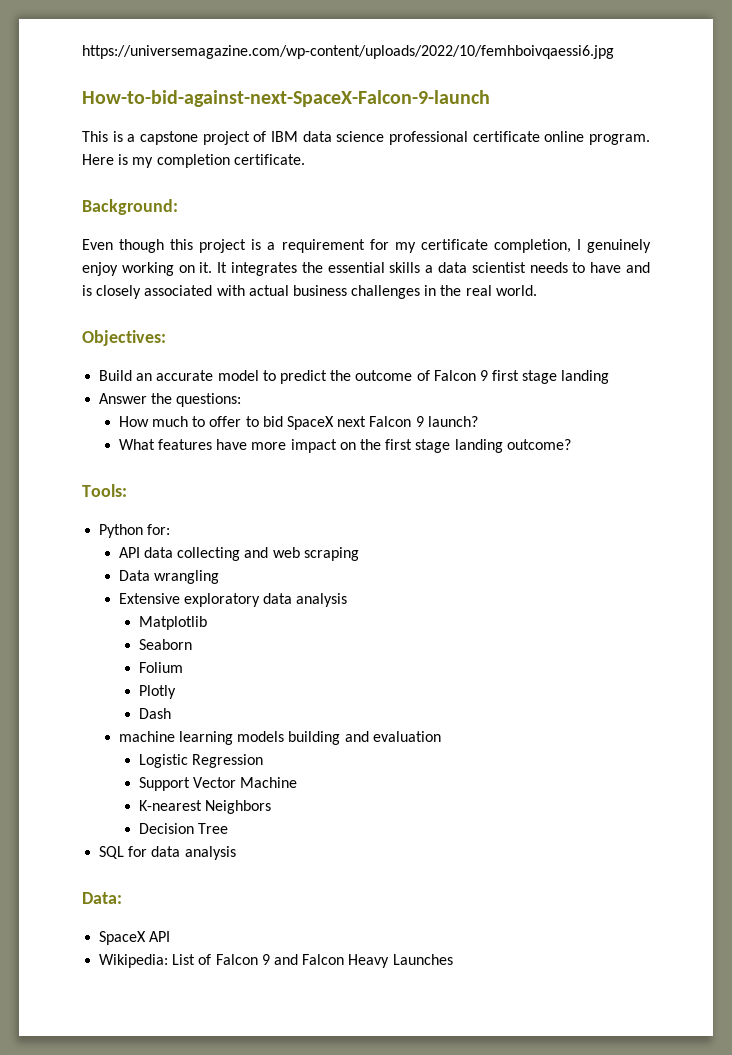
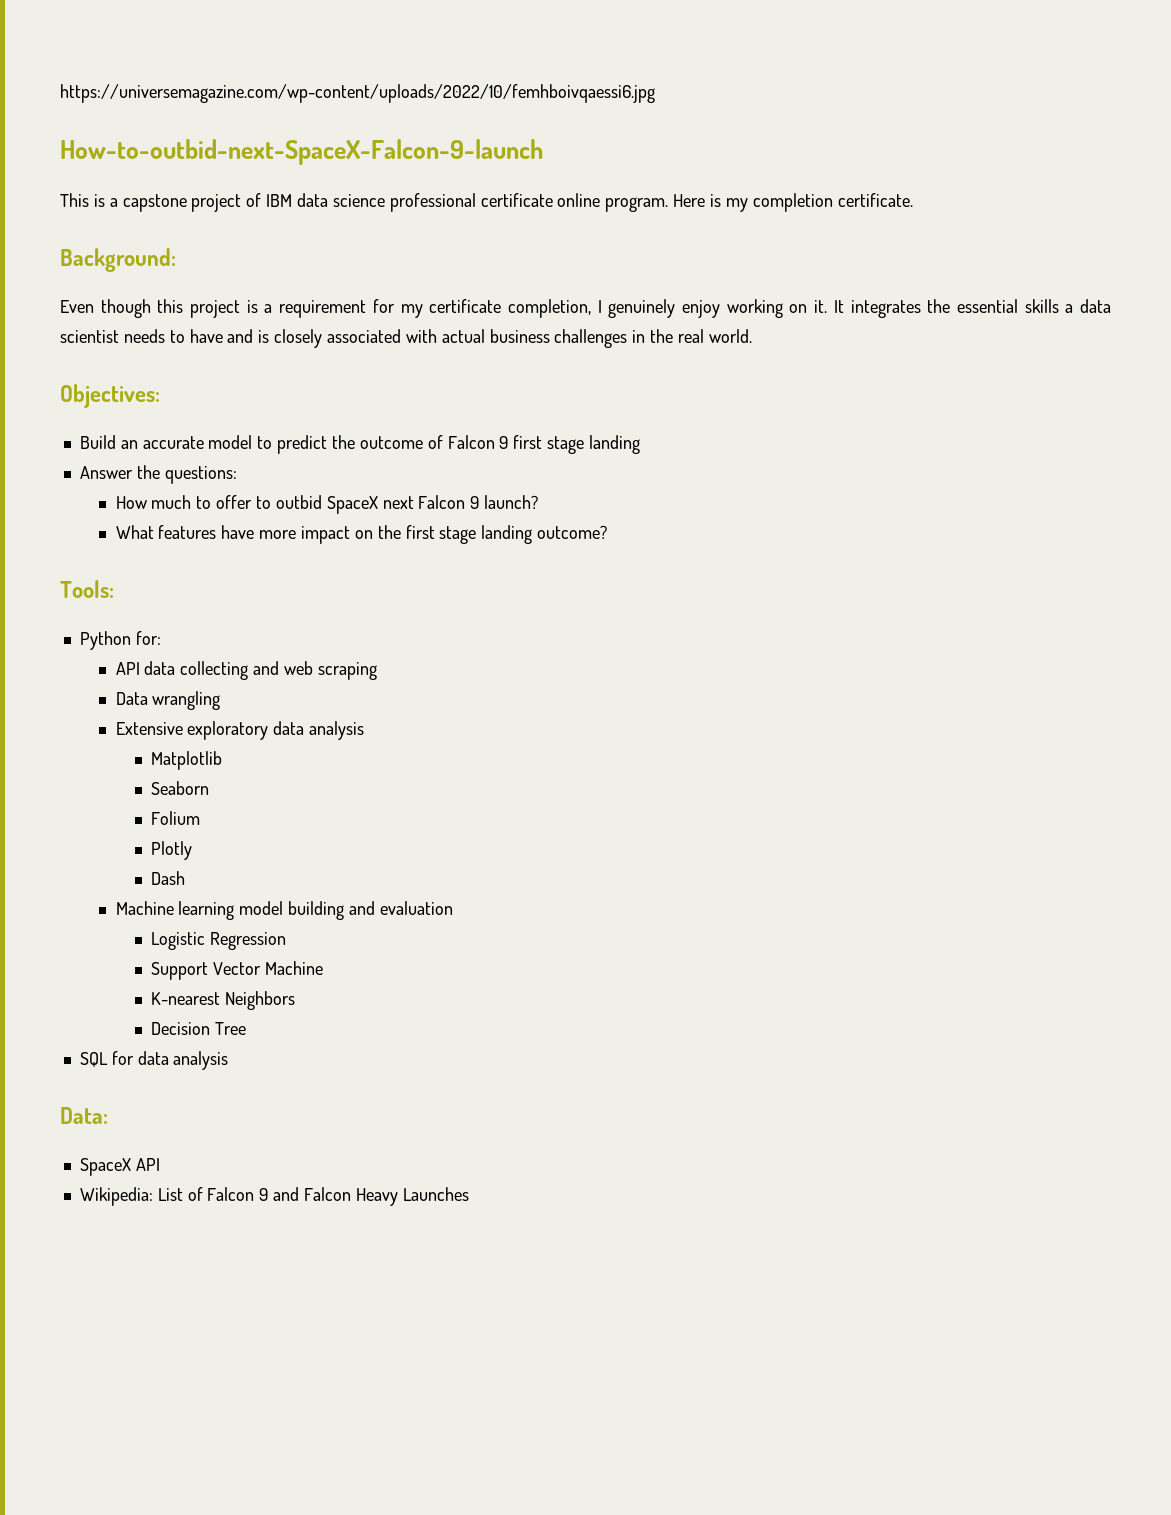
- How-to-bid-against-next-SpaceX-Falcon-9-launch
+ How-to-outbid-next-SpaceX-Falcon-9-launch
- How much to offer to bid SpaceX next Falcon 9 launch?
+ How much to offer to outbid SpaceX next Falcon 9 launch?
- machine learning models building and evaluation
+ Machine learning model building and evaluation

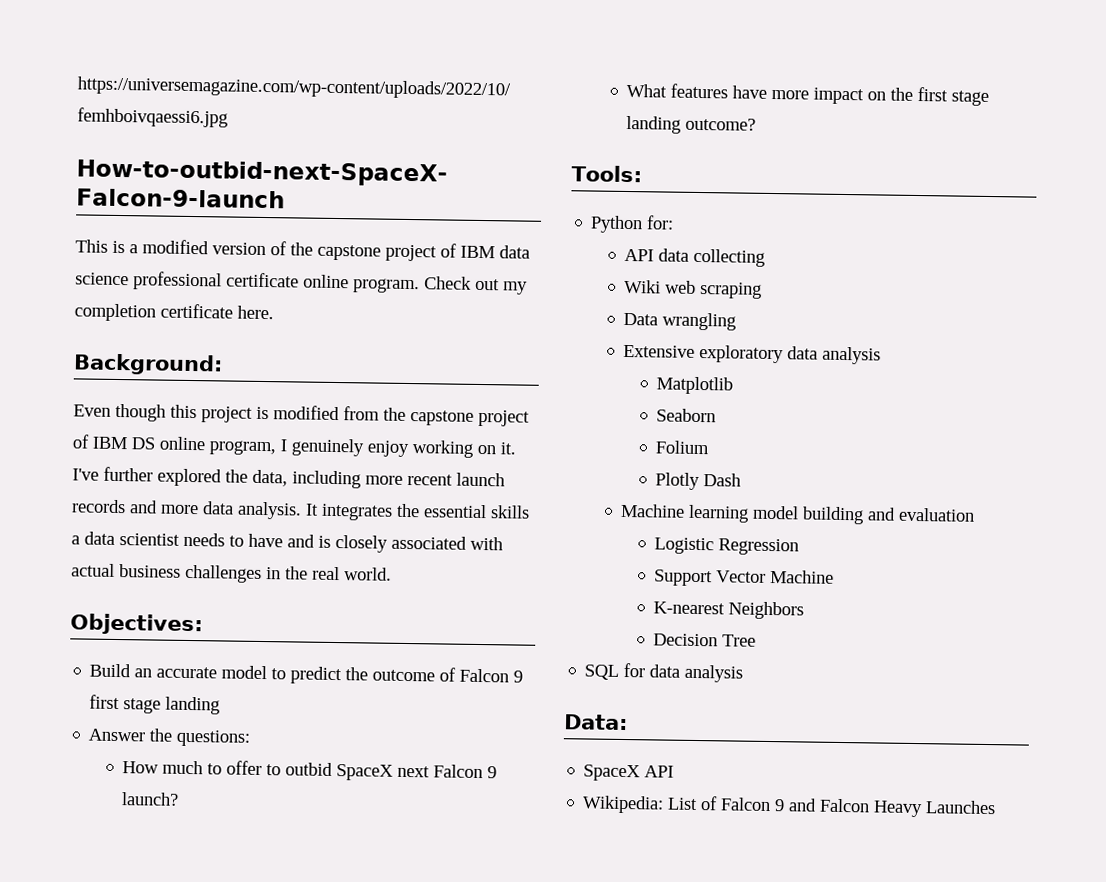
- This is a capstone project of IBM data science professional certificate online program.
+ This is a modified version of the capstone project of IBM data science professional certificate online program.
- Here is my completion certificate.
+ Check out my completion certificate here.
- Even though this project is a requirement for my certificate completion, I genuinely enjoy working on it.
+ Even though this project is modified from the capstone project of IBM DS online program, I genuinely enjoy working on it.
+ I've further explored the data, including more recent launch records and more data analysis.
- API data collecting and web scraping
+ API data collecting
+ Wiki web scraping
- Plotly
- Dash
+ Plotly Dash

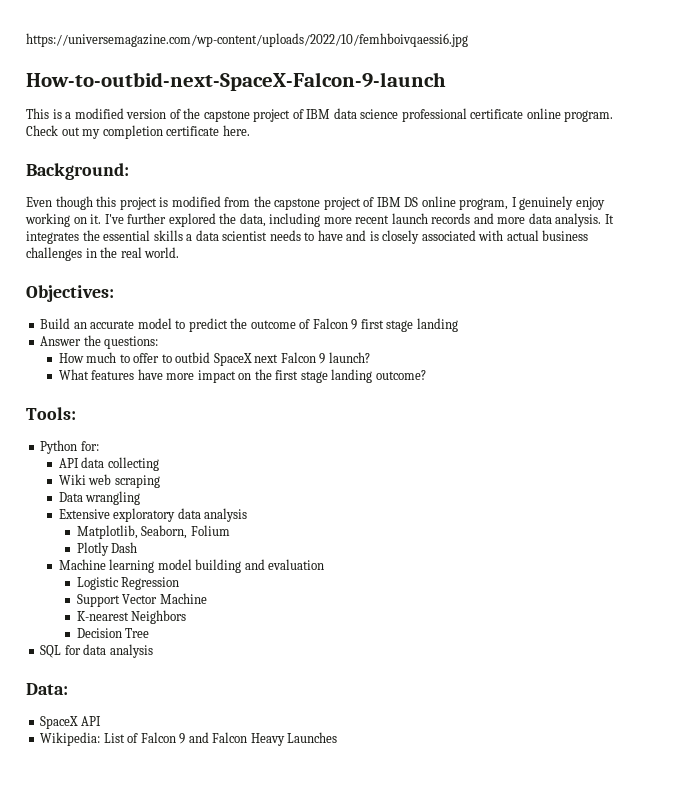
- Matplotlib
- Seaborn
- Folium
+ Matplotlib, Seaborn, Folium

